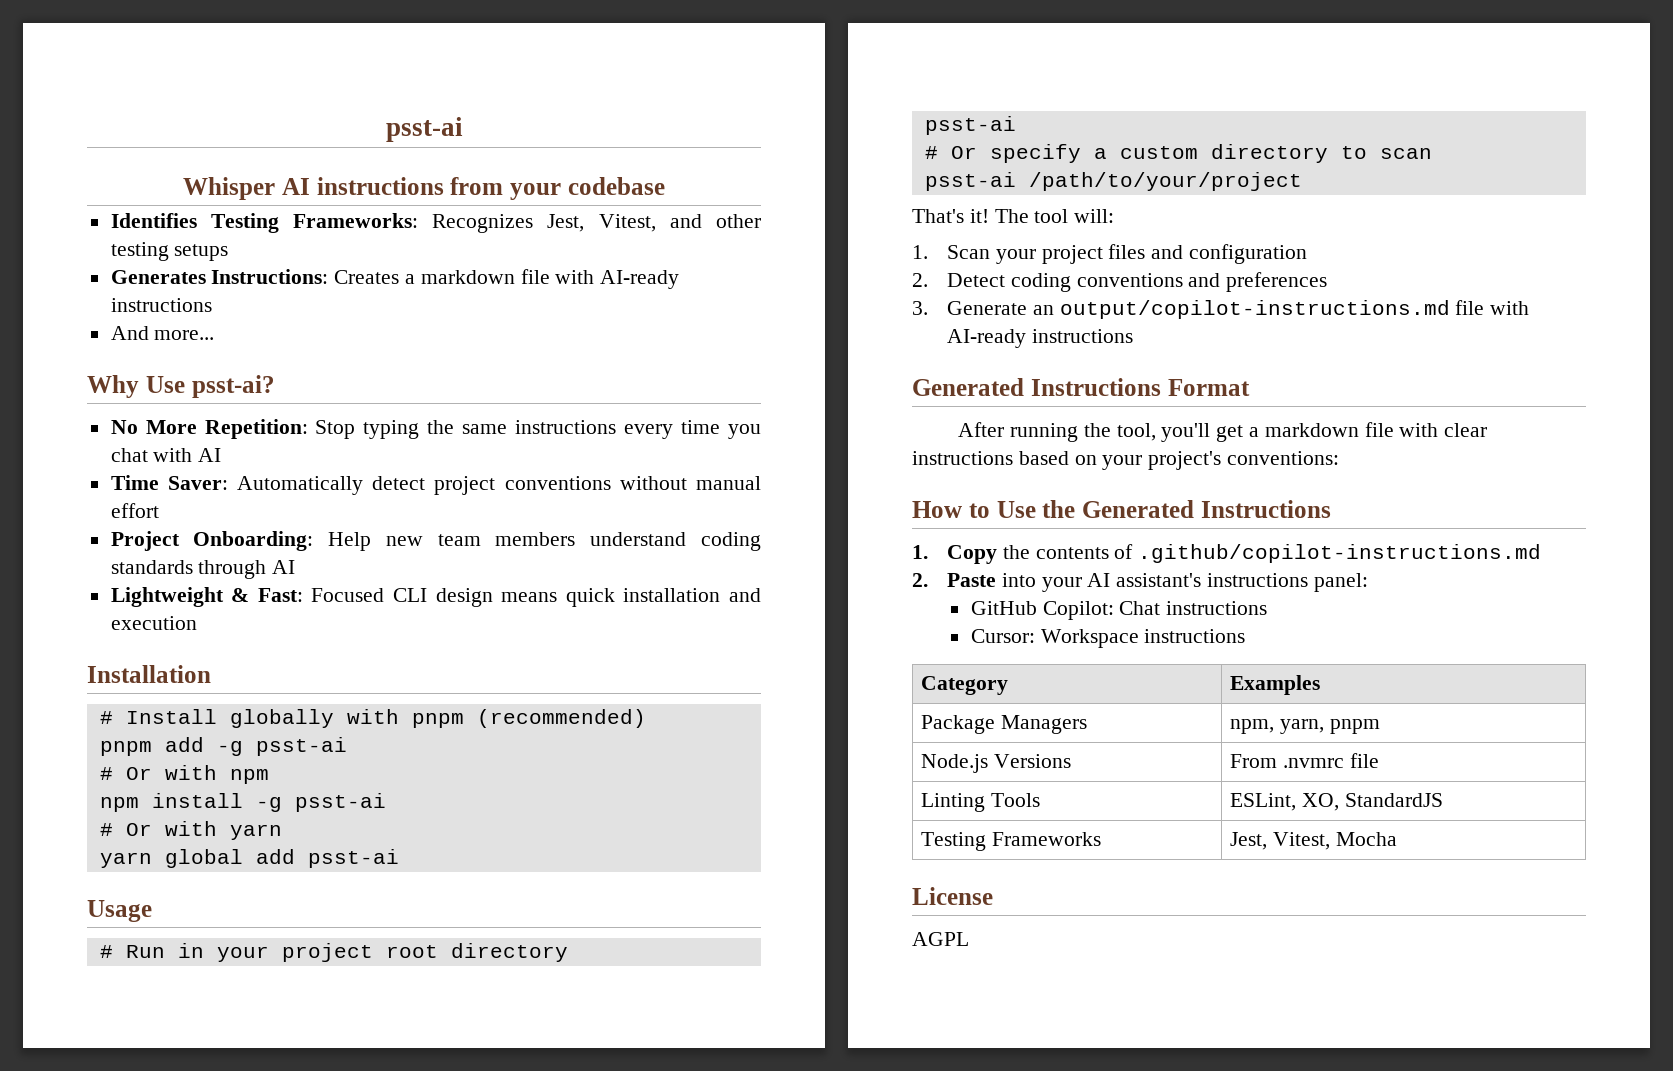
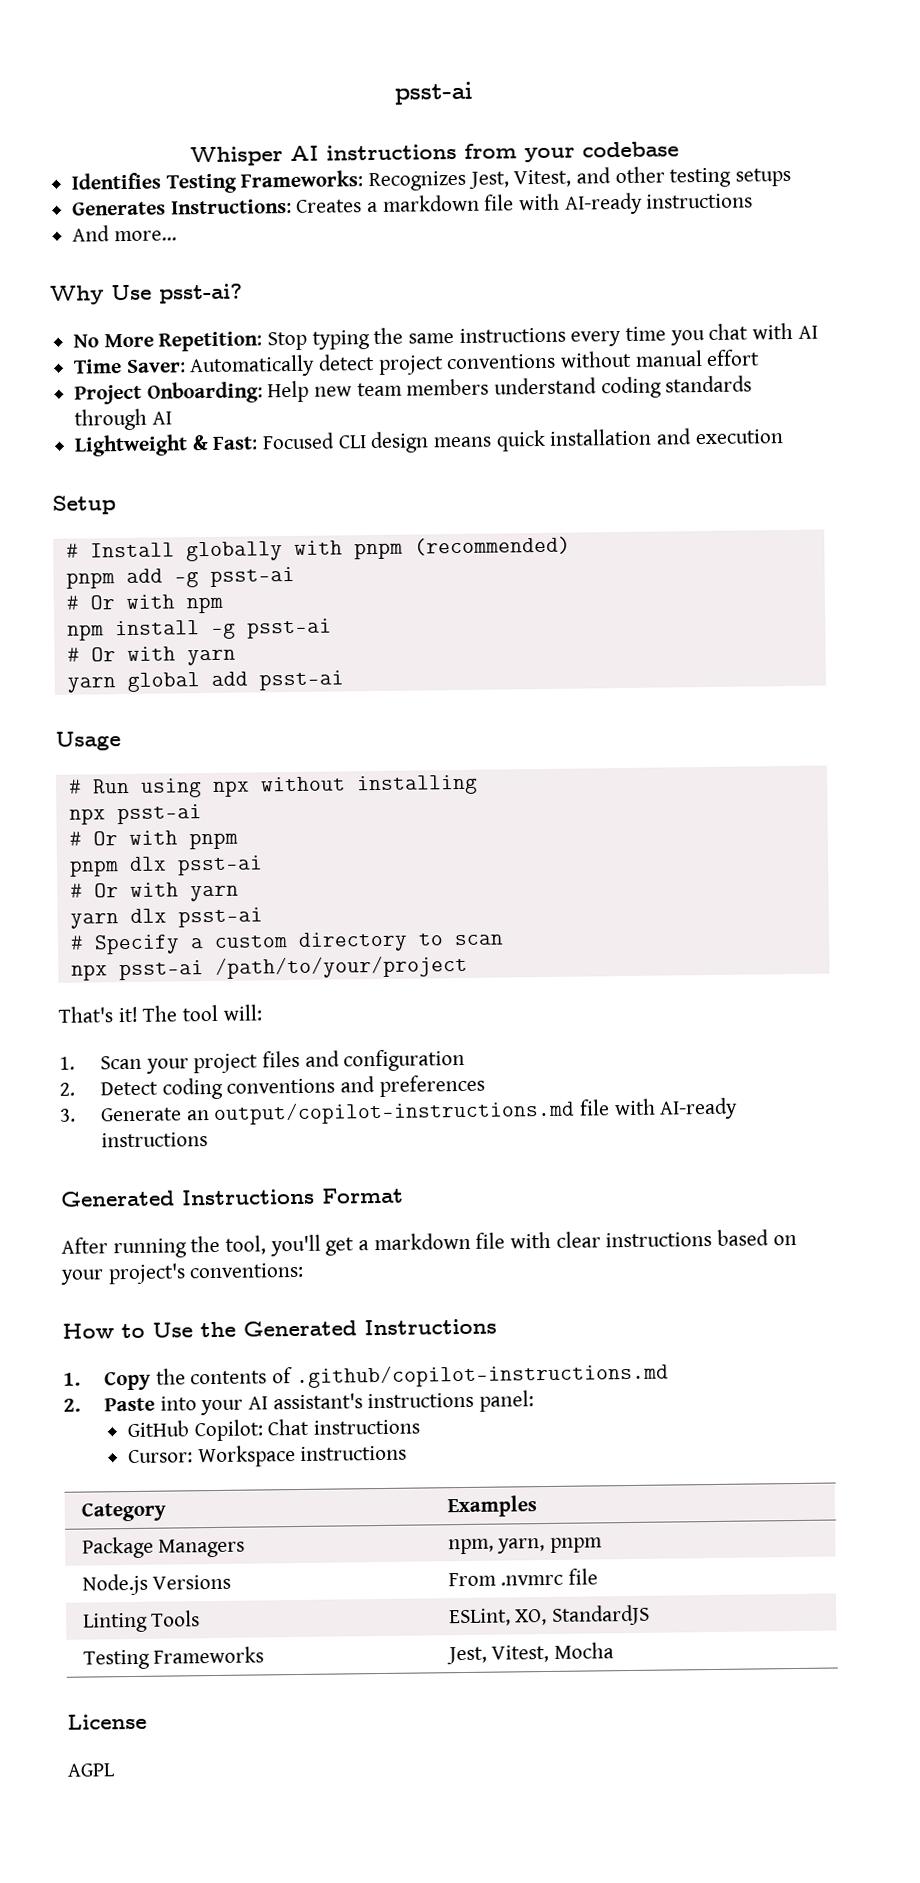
- Installation
+ Setup
- # Run in your project root directory
- psst-ai
- # Or specify a custom directory to scan
+ # Run using npx without installing
+ npx psst-ai
+ # Or with pnpm
+ pnpm dlx psst-ai
+ # Or with yarn
+ yarn dlx psst-ai
+ # Specify a custom directory to scan
- psst-ai /path/to/your/project
+ npx psst-ai /path/to/your/project

